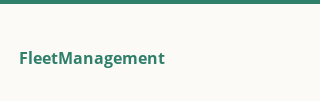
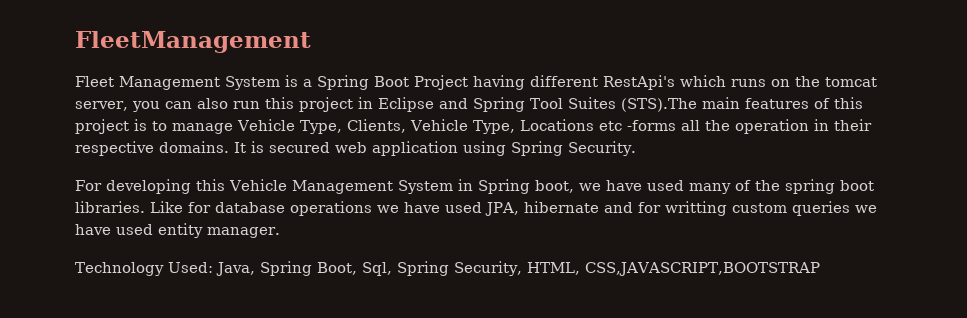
+ Fleet Management System is a Spring Boot Project having different RestApi's which runs on the tomcat server, you can also run this project in Eclipse and Spring Tool Suites (STS).The main features of this project is to manage Vehicle Type, Clients, Vehicle Type, Locations etc -forms all the operation in their respective domains. It is secured web application using Spring Security.
+ For developing this Vehicle Management System in Spring boot, we have used many of the spring boot libraries. Like for database operations we have used JPA, hibernate and for writting custom queries we have used entity manager.
+ Technology Used: Java, Spring Boot, Sql, Spring Security, HTML, CSS,JAVASCRIPT,BOOTSTRAP

